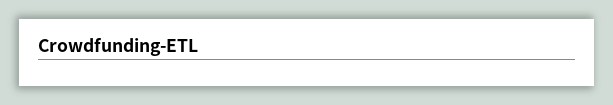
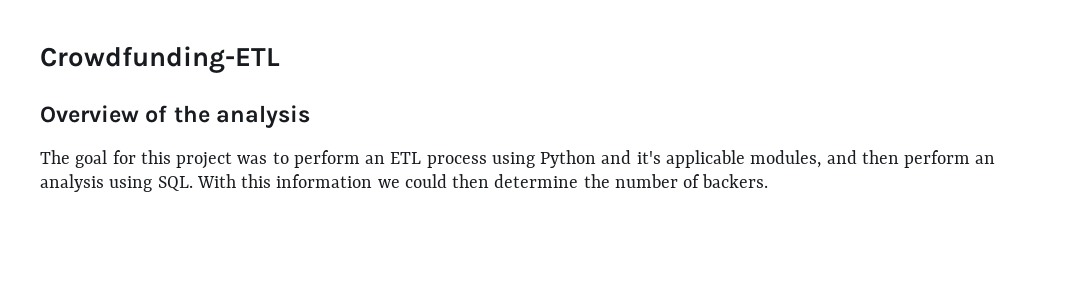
+ Overview of the analysis
+ The goal for this project was to perform an ETL process using Python and it's applicable modules, and then perform an analysis using SQL. With this information we could then determine the number of backers.

